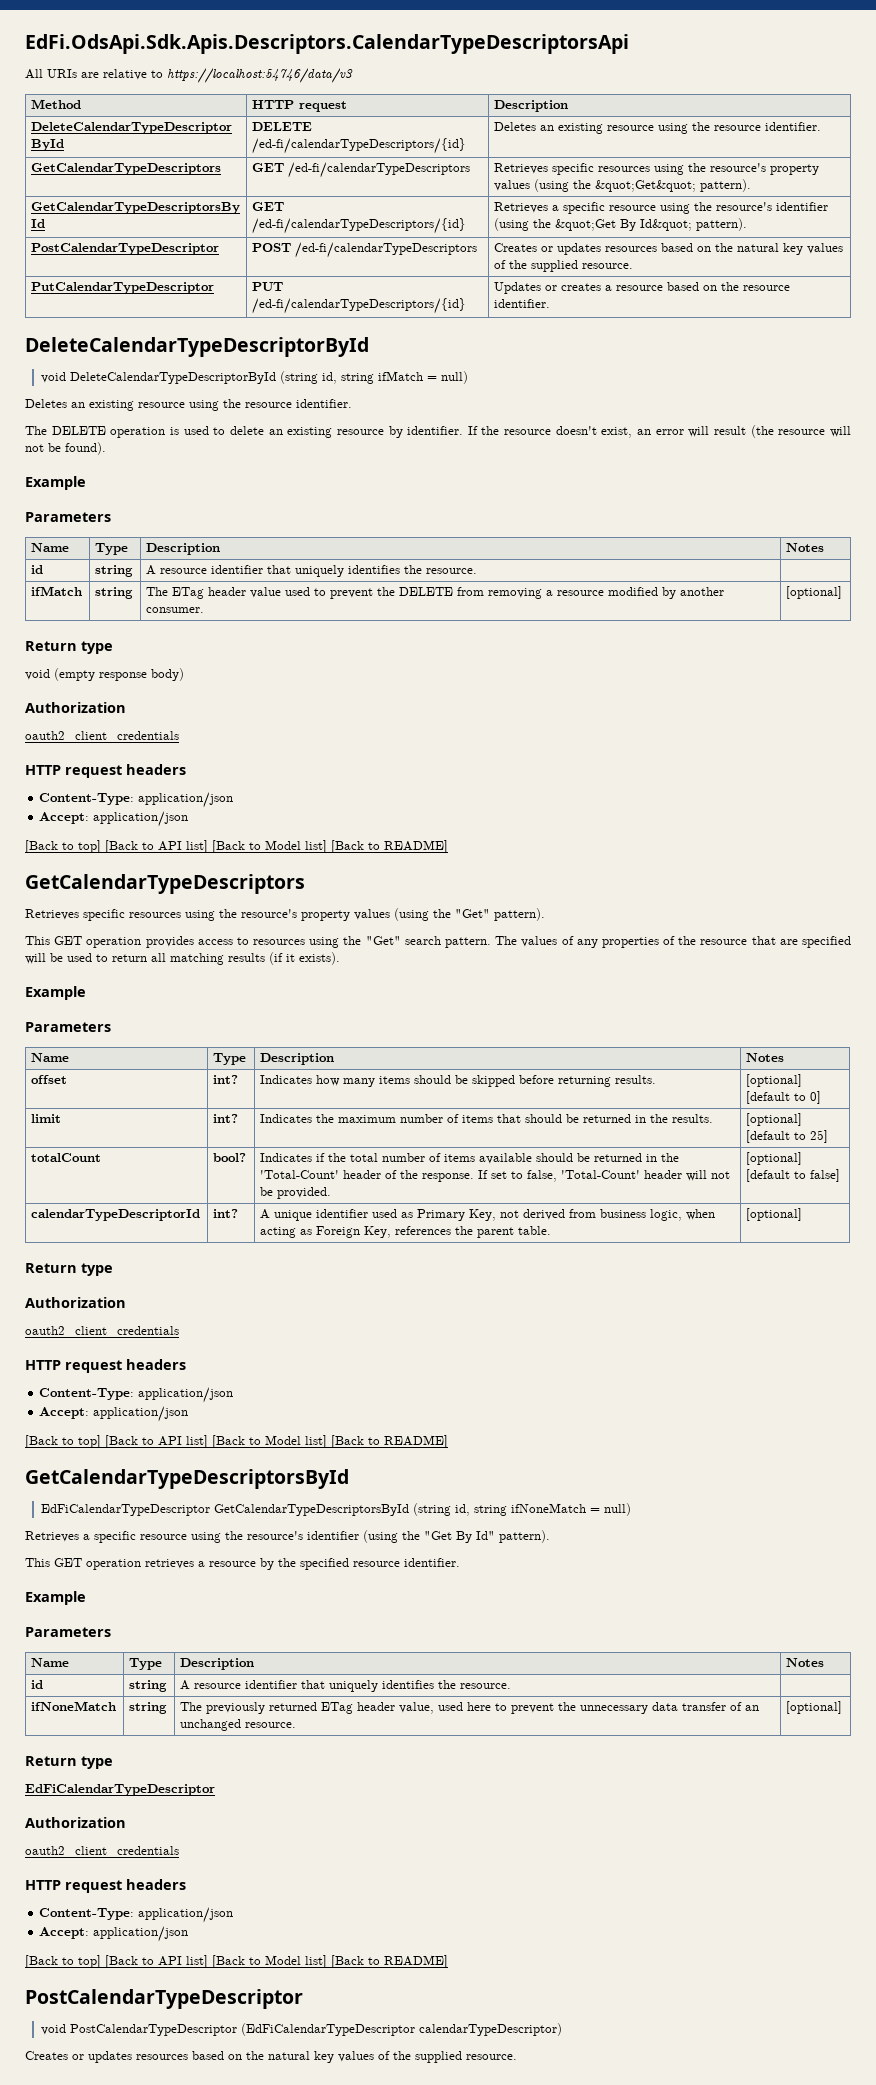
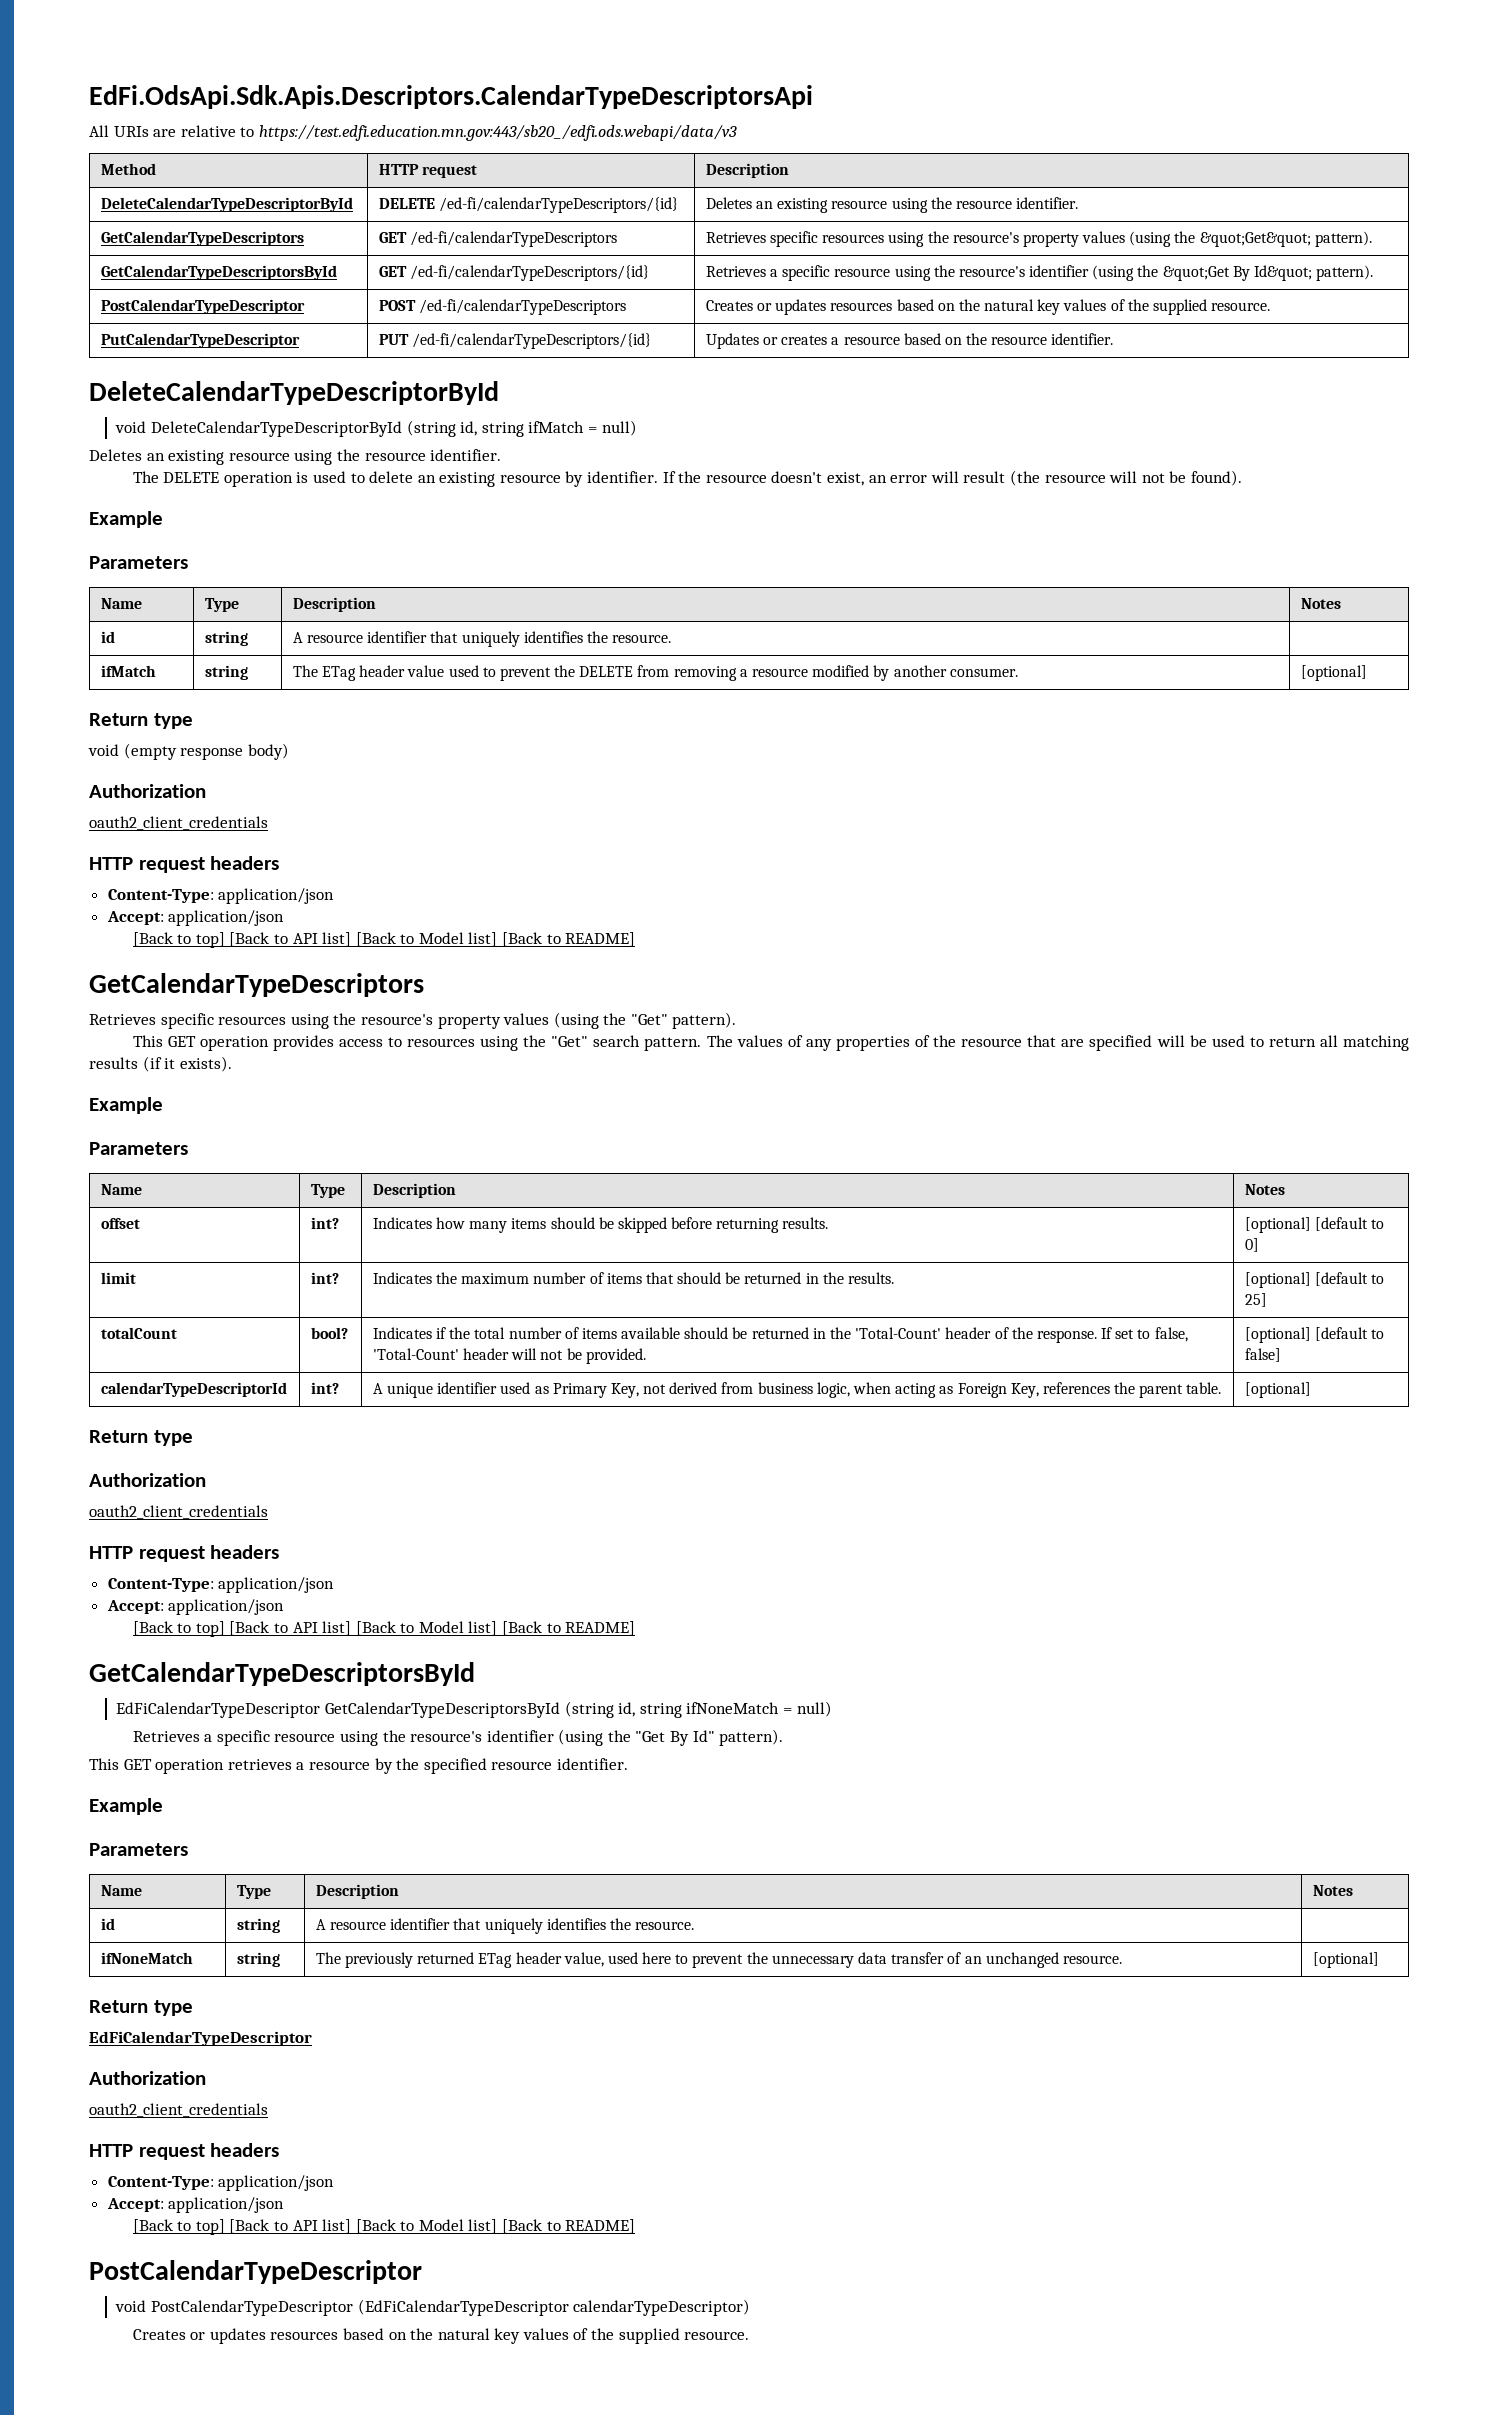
- All URIs are relative to https://localhost:54746/data/v3
+ All URIs are relative to https://test.edfi.education.mn.gov:443/sb20_/edfi.ods.webapi/data/v3

